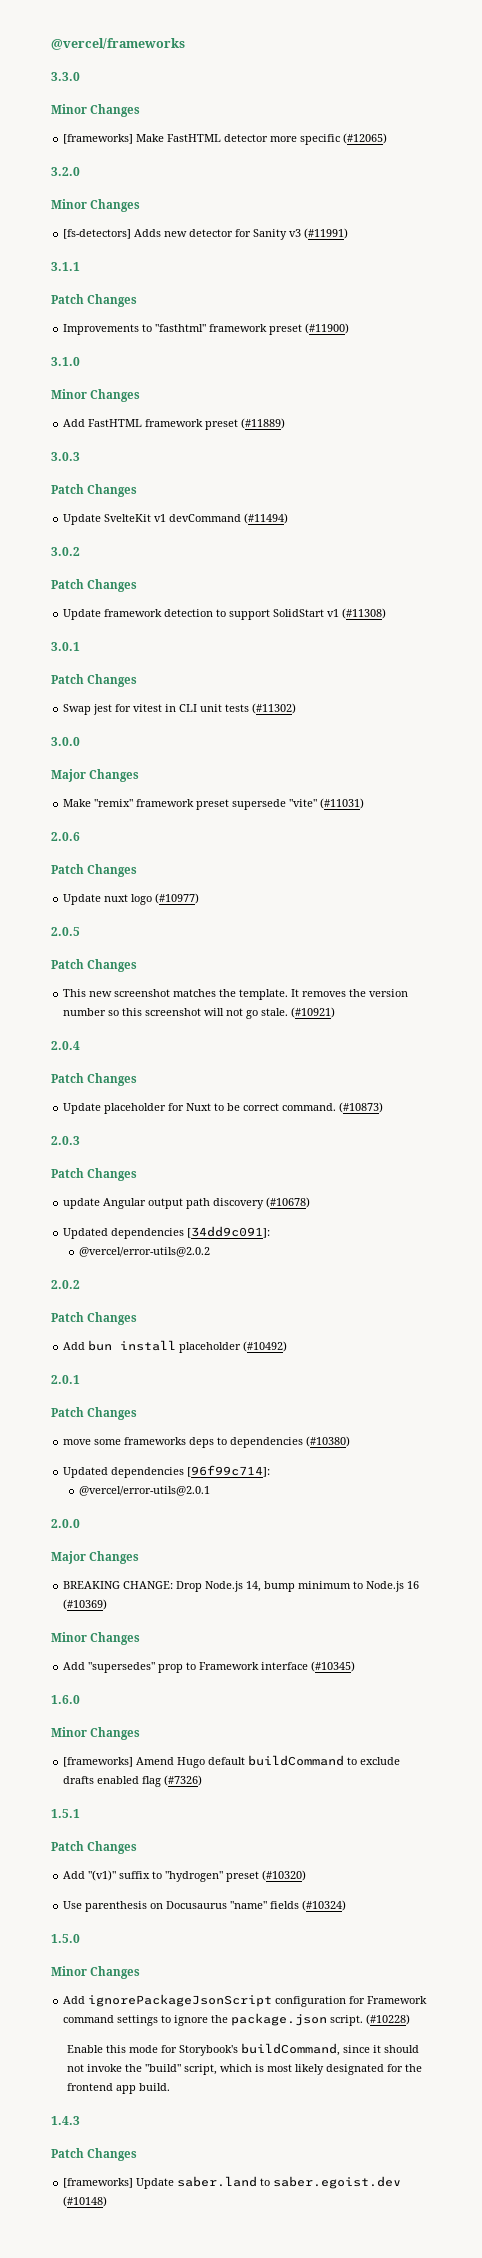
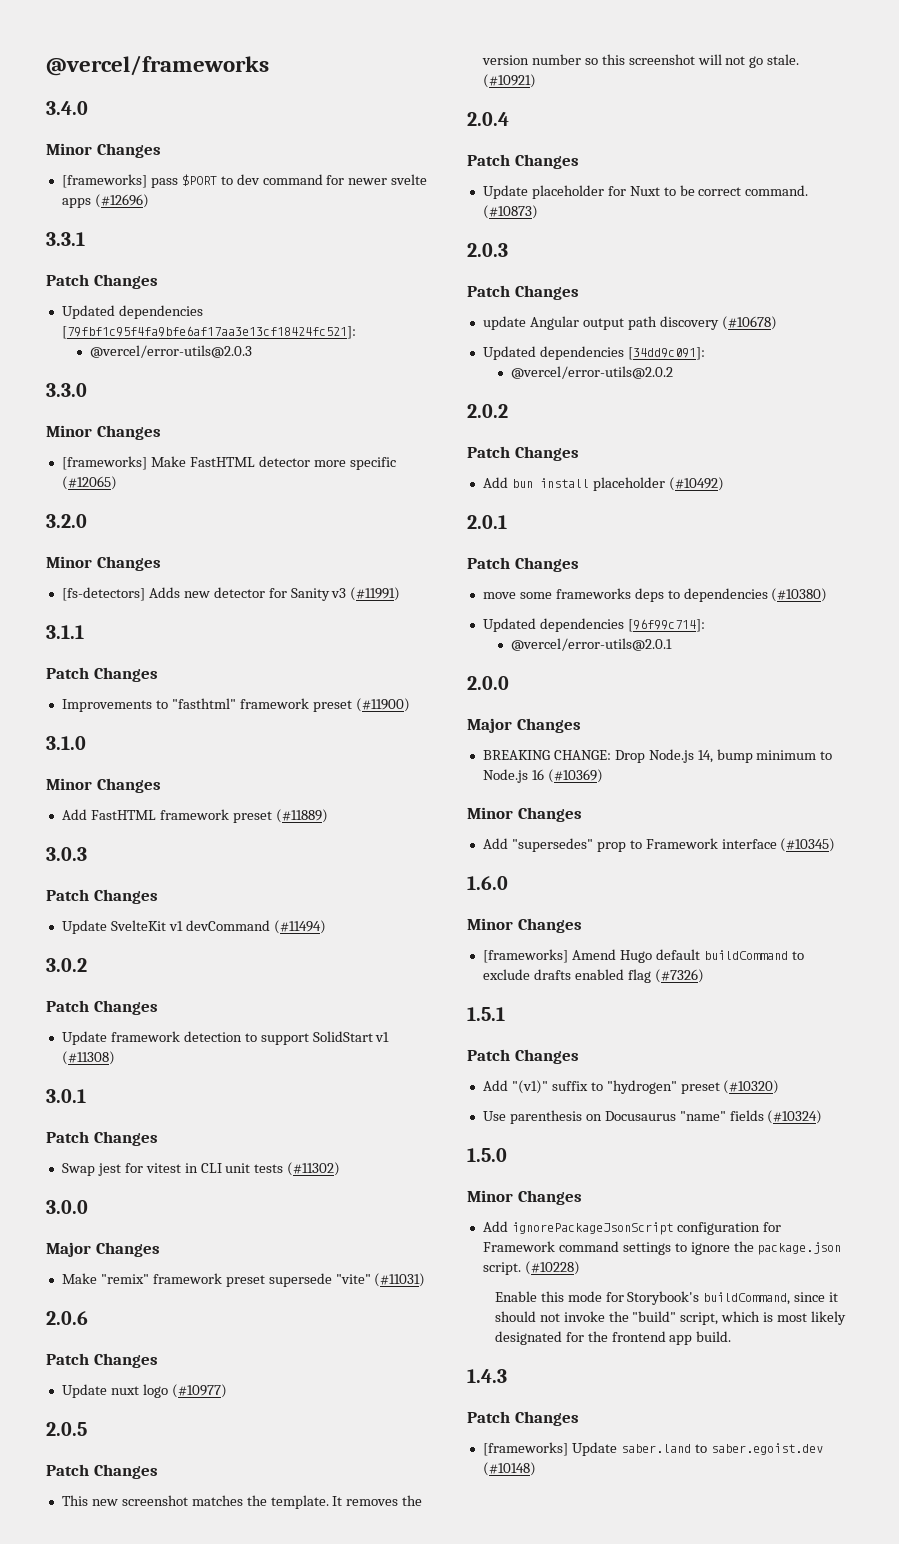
+ 3.4.0
+ Minor Changes
+ [frameworks] pass $PORT to dev command for newer svelte apps (#12696)
+ 3.3.1
+ Patch Changes
+ Updated dependencies [79fbf1c95f4fa9bfe6af17aa3e13cf18424fc521]:
+ @vercel/error-utils@2.0.3

